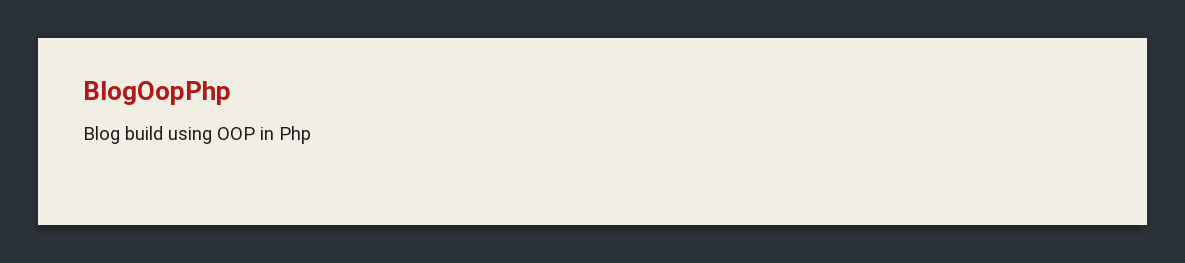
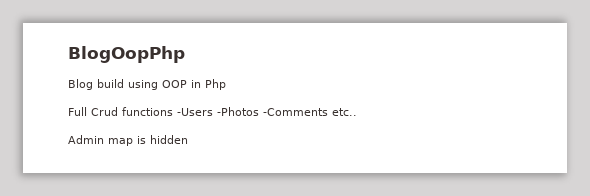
+ Full Crud functions -Users -Photos -Comments etc..
+ Admin map is hidden

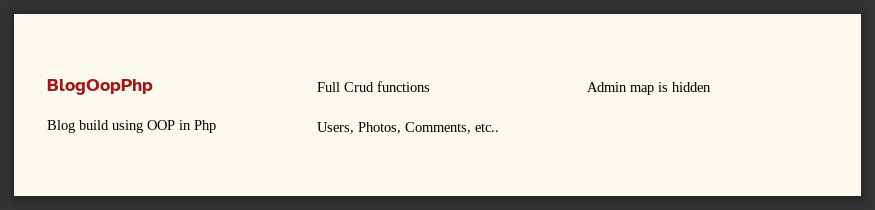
- Full Crud functions -Users -Photos -Comments etc..
+ Full Crud functions
+ Users, Photos, Comments, etc..

